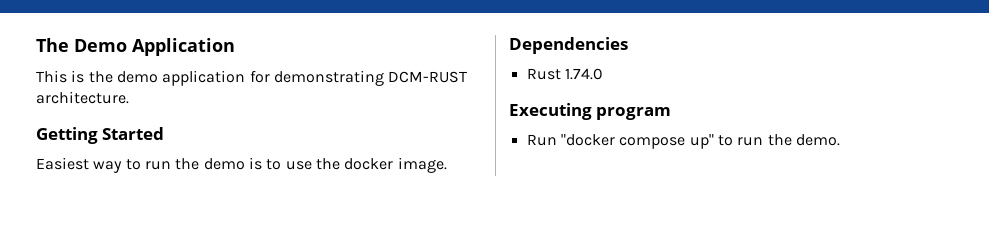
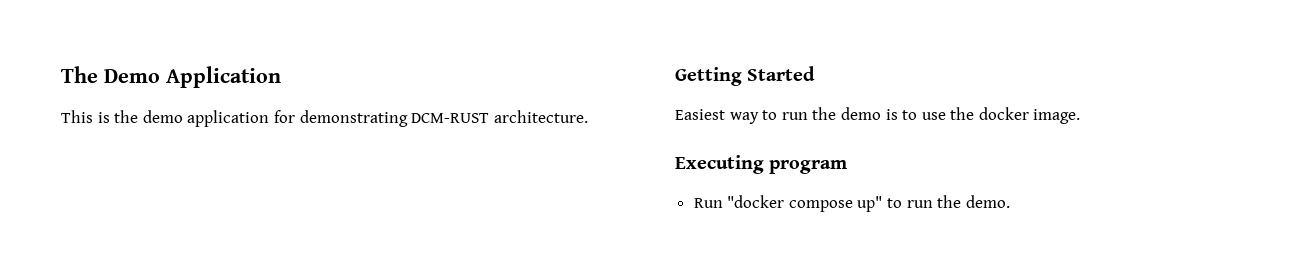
- Dependencies
- Rust 1.74.0

